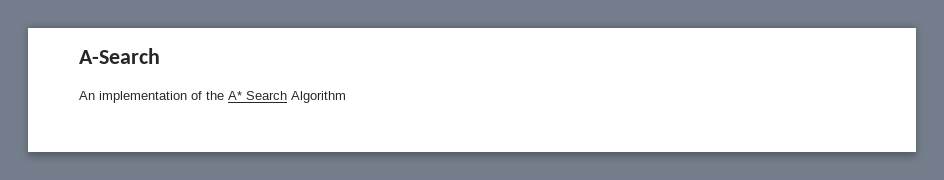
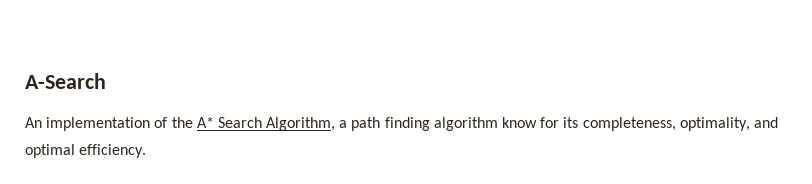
- An implementation of the A* Search Algorithm
+ An implementation of the A* Search Algorithm, a path finding algorithm know for its completeness, optimality, and optimal efficiency.

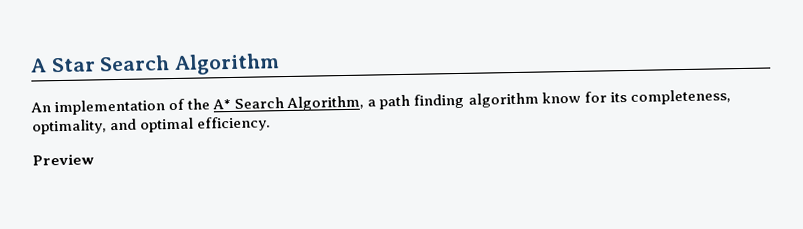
- A-Search
+ A Star Search Algorithm
+ Preview

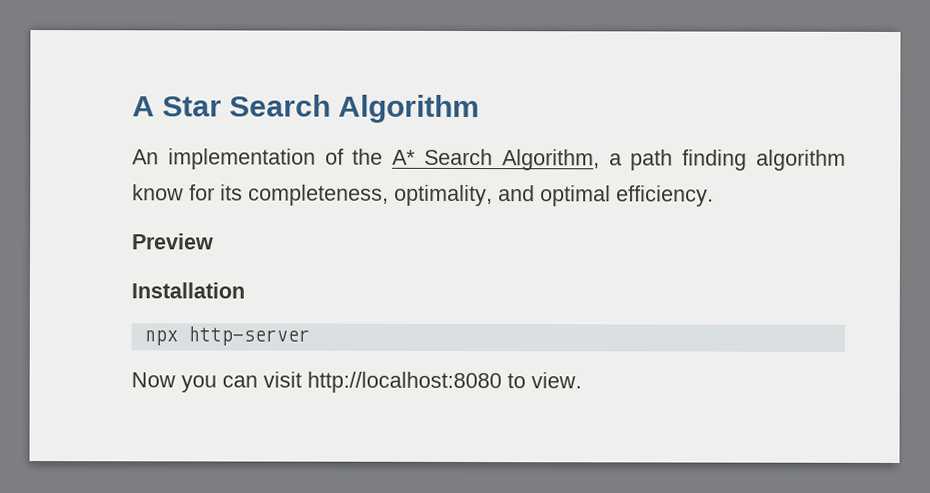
+ Installation
+ npx http-server
+ Now you can visit http://localhost:8080 to view.

